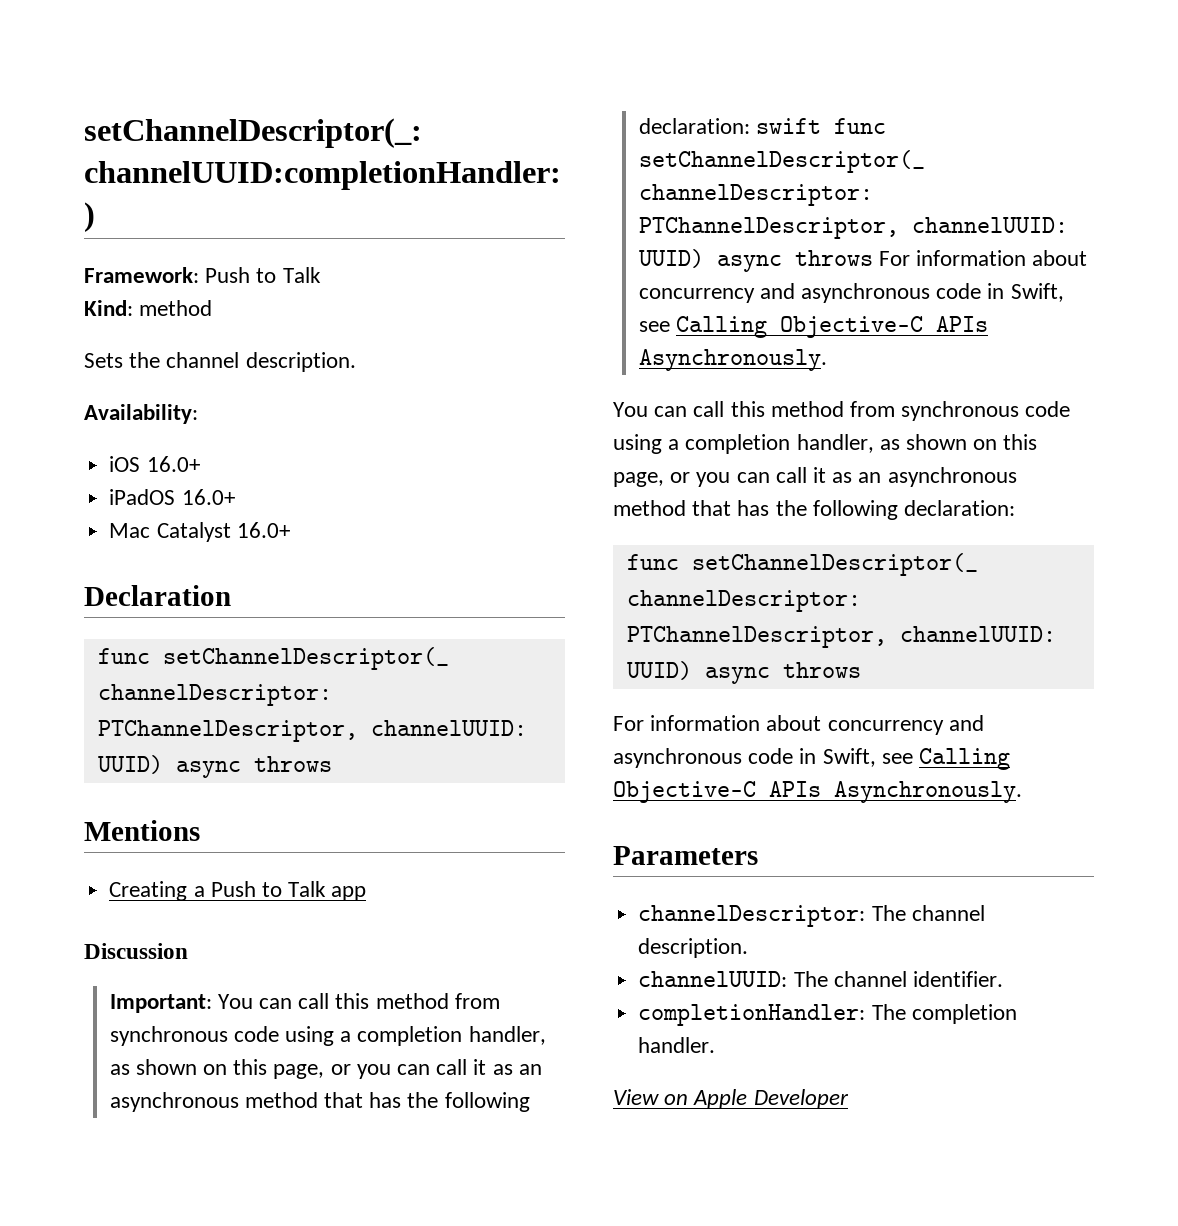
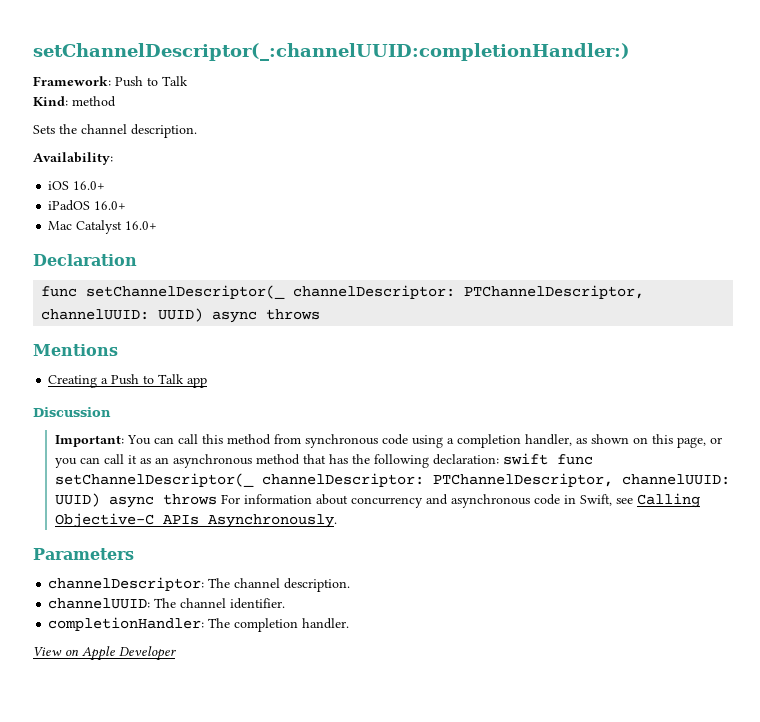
  Important: You can call this method from synchronous code using a completion handler, as shown on this page, or you can call it as an asynchronous method that has the following declaration: swift func setChannelDescriptor(_ channelDescriptor: PTChannelDescriptor, channelUUID: UUID) async throws For information about concurrency and asynchronous code in Swift, see Calling Objective-C APIs Asynchronously.
- You can call this method from synchronous code using a completion handler, as shown on this page, or you can call it as an asynchronous method that has the following declaration:
- func setChannelDescriptor(_ channelDescriptor: PTChannelDescriptor, channelUUID: UUID) async throws
- For information about concurrency and asynchronous code in Swift, see Calling Objective-C APIs Asynchronously.

